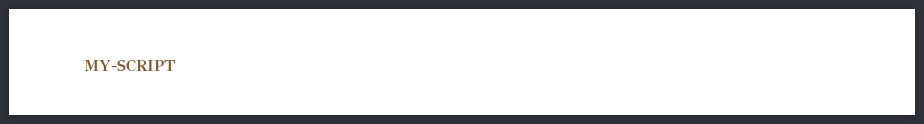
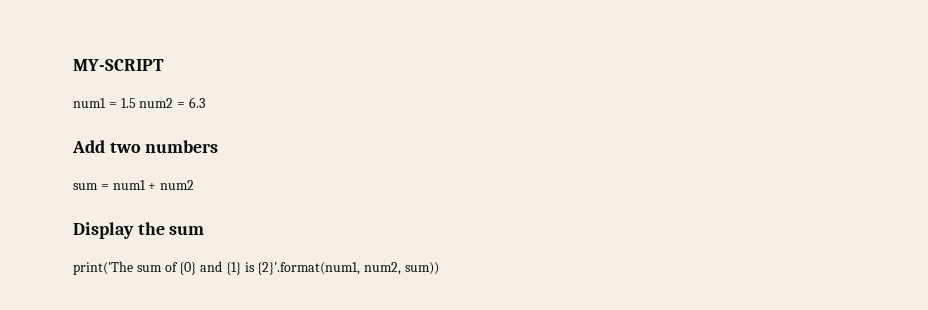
+ num1 = 1.5 num2 = 6.3
+ Add two numbers
+ sum = num1 + num2
+ Display the sum
+ print('The sum of {0} and {1} is {2}'.format(num1, num2, sum))

